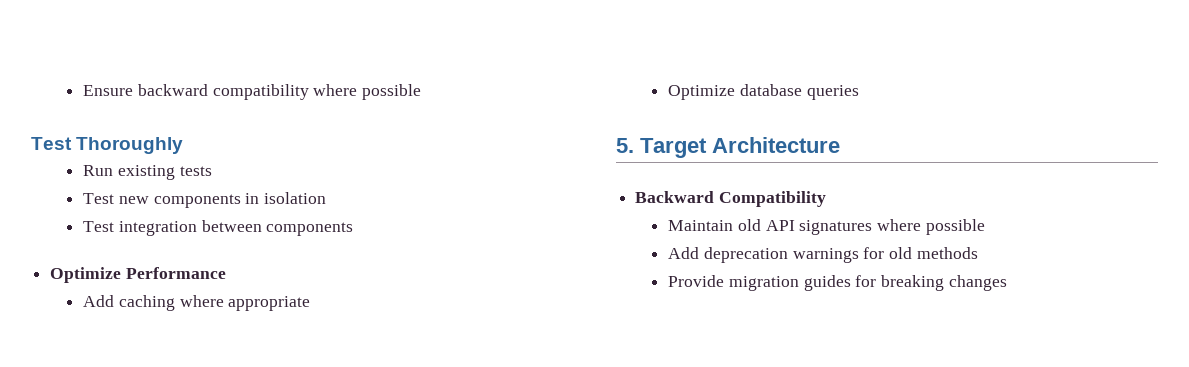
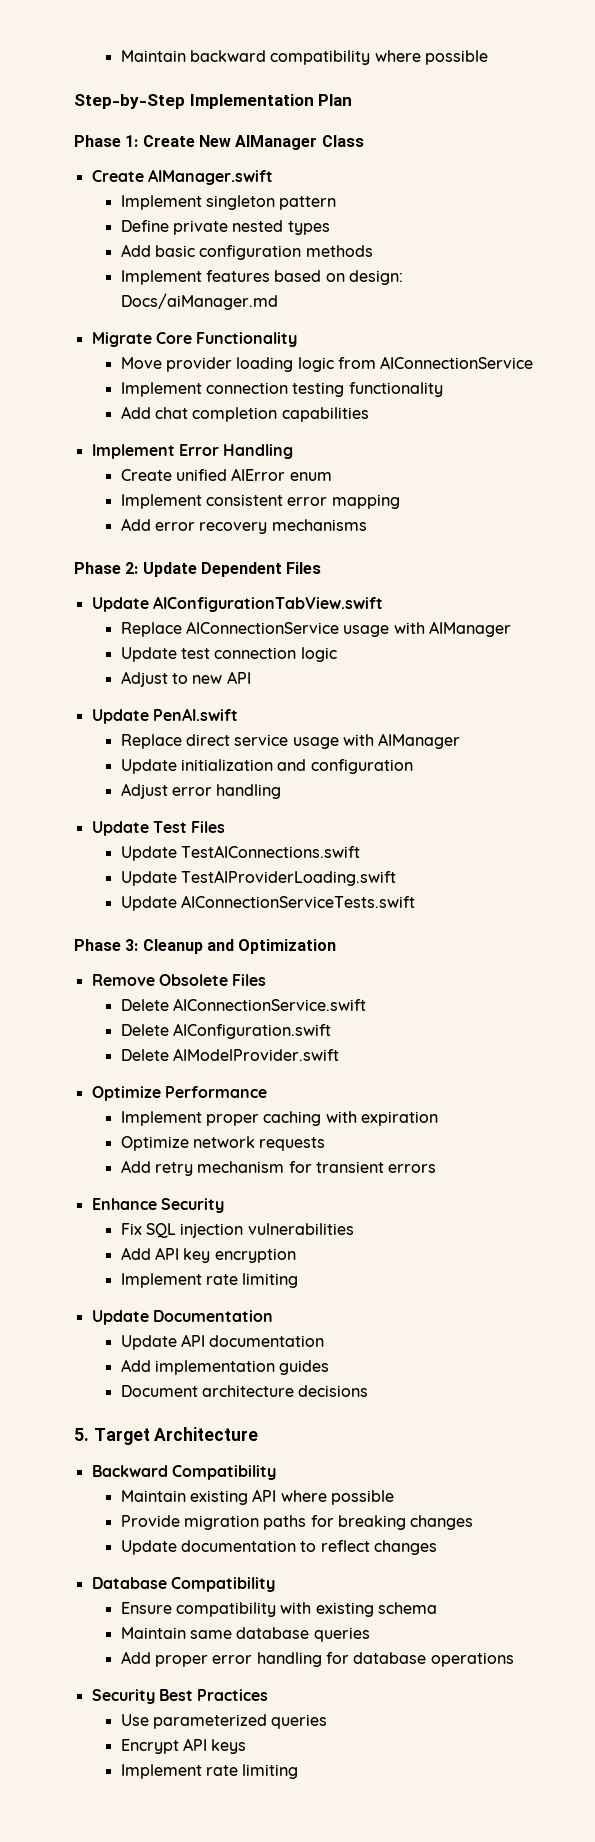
- Ensure backward compatibility where possible
+ Maintain backward compatibility where possible
- Test Thoroughly
- Run existing tests
- Test new components in isolation
- Test integration between components
+ Step-by-Step Implementation Plan
+ Phase 1: Create New AIManager Class
+ Create AIManager.swift
+ Implement singleton pattern
+ Define private nested types
+ Add basic configuration methods
+ Implement features based on design: Docs/aiManager.md
+ Migrate Core Functionality
+ Move provider loading logic from AIConnectionService
+ Implement connection testing functionality
+ Add chat completion capabilities
+ Implement Error Handling
+ Create unified AIError enum
+ Implement consistent error mapping
+ Add error recovery mechanisms
+ Phase 2: Update Dependent Files
+ Update AIConfigurationTabView.swift
+ Replace AIConnectionService usage with AIManager
+ Update test connection logic
+ Adjust to new API
+ Update PenAI.swift
+ Replace direct service usage with AIManager
+ Update initialization and configuration
+ Adjust error handling
+ Update Test Files
+ Update TestAIConnections.swift
+ Update TestAIProviderLoading.swift
+ Update AIConnectionServiceTests.swift
+ Phase 3: Cleanup and Optimization
+ Remove Obsolete Files
+ Delete AIConnectionService.swift
+ Delete AIConfiguration.swift
+ Delete AIModelProvider.swift
  Optimize Performance
- Add caching where appropriate
- Optimize database queries
+ Implement proper caching with expiration
+ Optimize network requests
+ Add retry mechanism for transient errors
+ Enhance Security
+ Fix SQL injection vulnerabilities
+ Add API key encryption
+ Implement rate limiting
+ Update Documentation
+ Update API documentation
+ Add implementation guides
+ Document architecture decisions
- Maintain old API signatures where possible
- Add deprecation warnings for old methods
+ Maintain existing API where possible
- Provide migration guides for breaking changes
+ Provide migration paths for breaking changes
+ Update documentation to reflect changes
+ Database Compatibility
+ Ensure compatibility with existing schema
+ Maintain same database queries
+ Add proper error handling for database operations
+ Security Best Practices
+ Use parameterized queries
+ Encrypt API keys
+ Implement rate limiting

